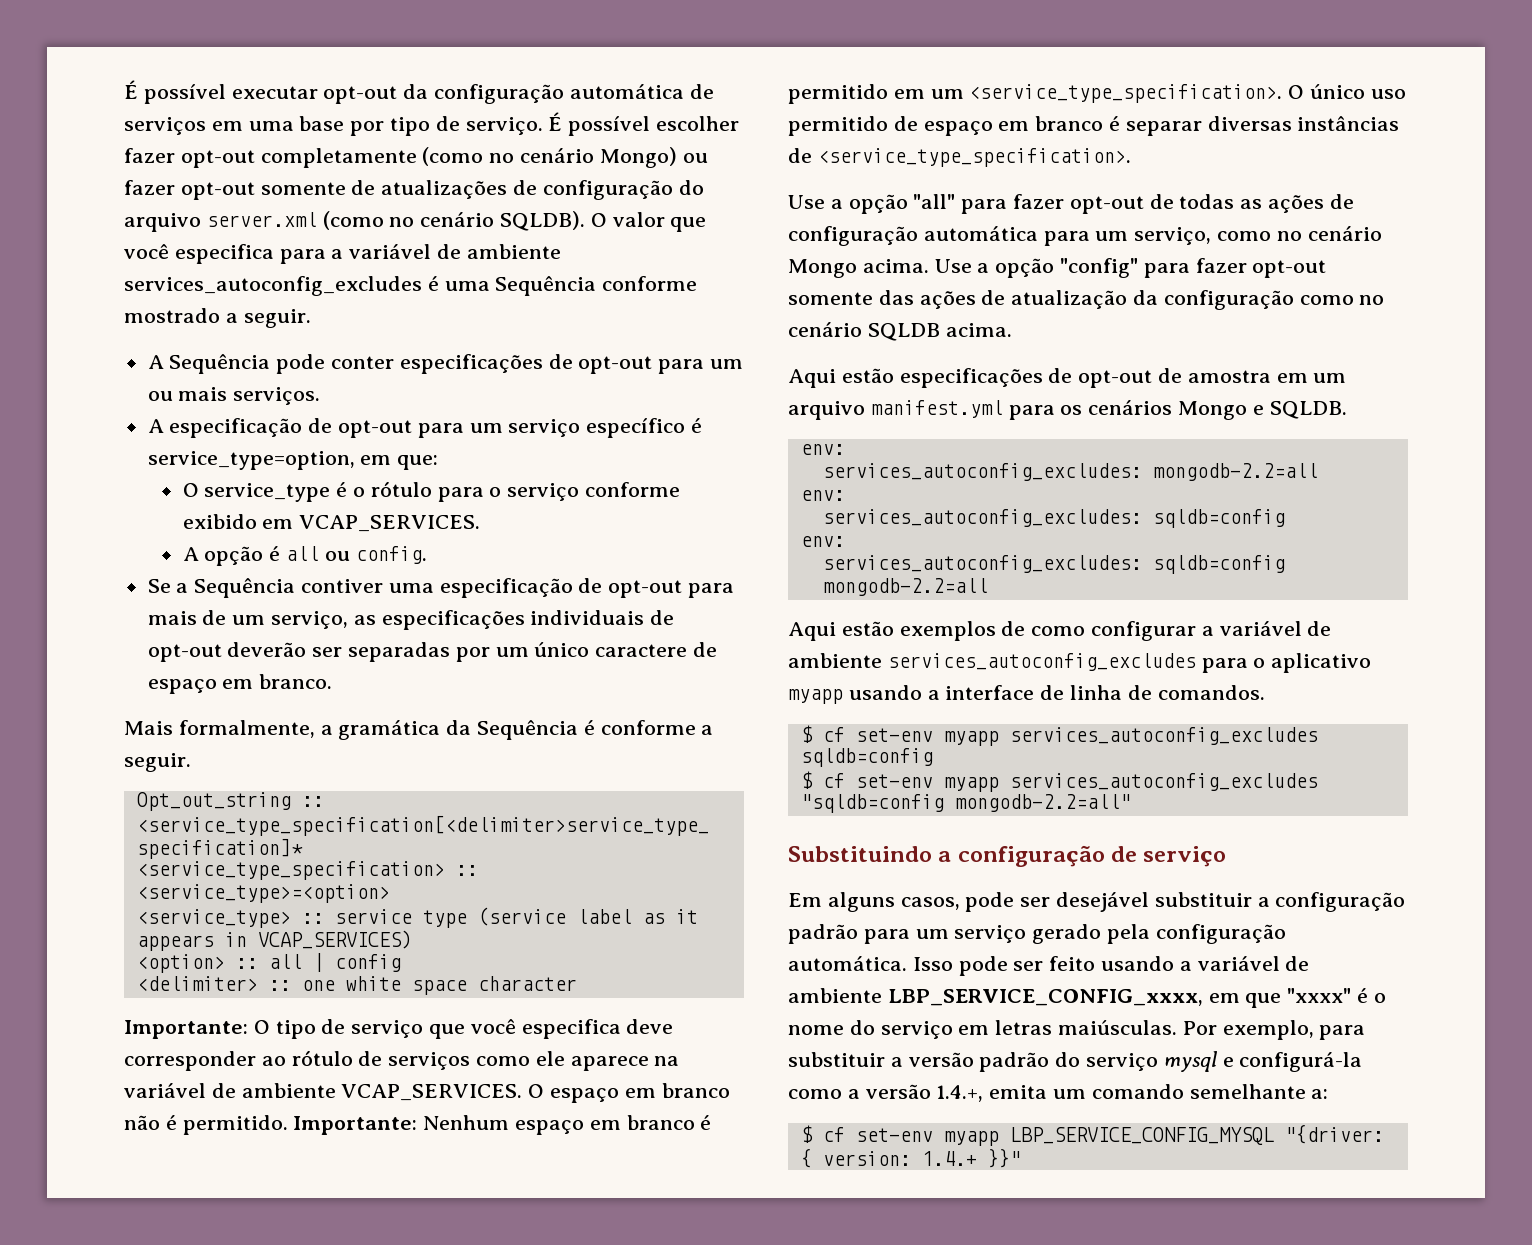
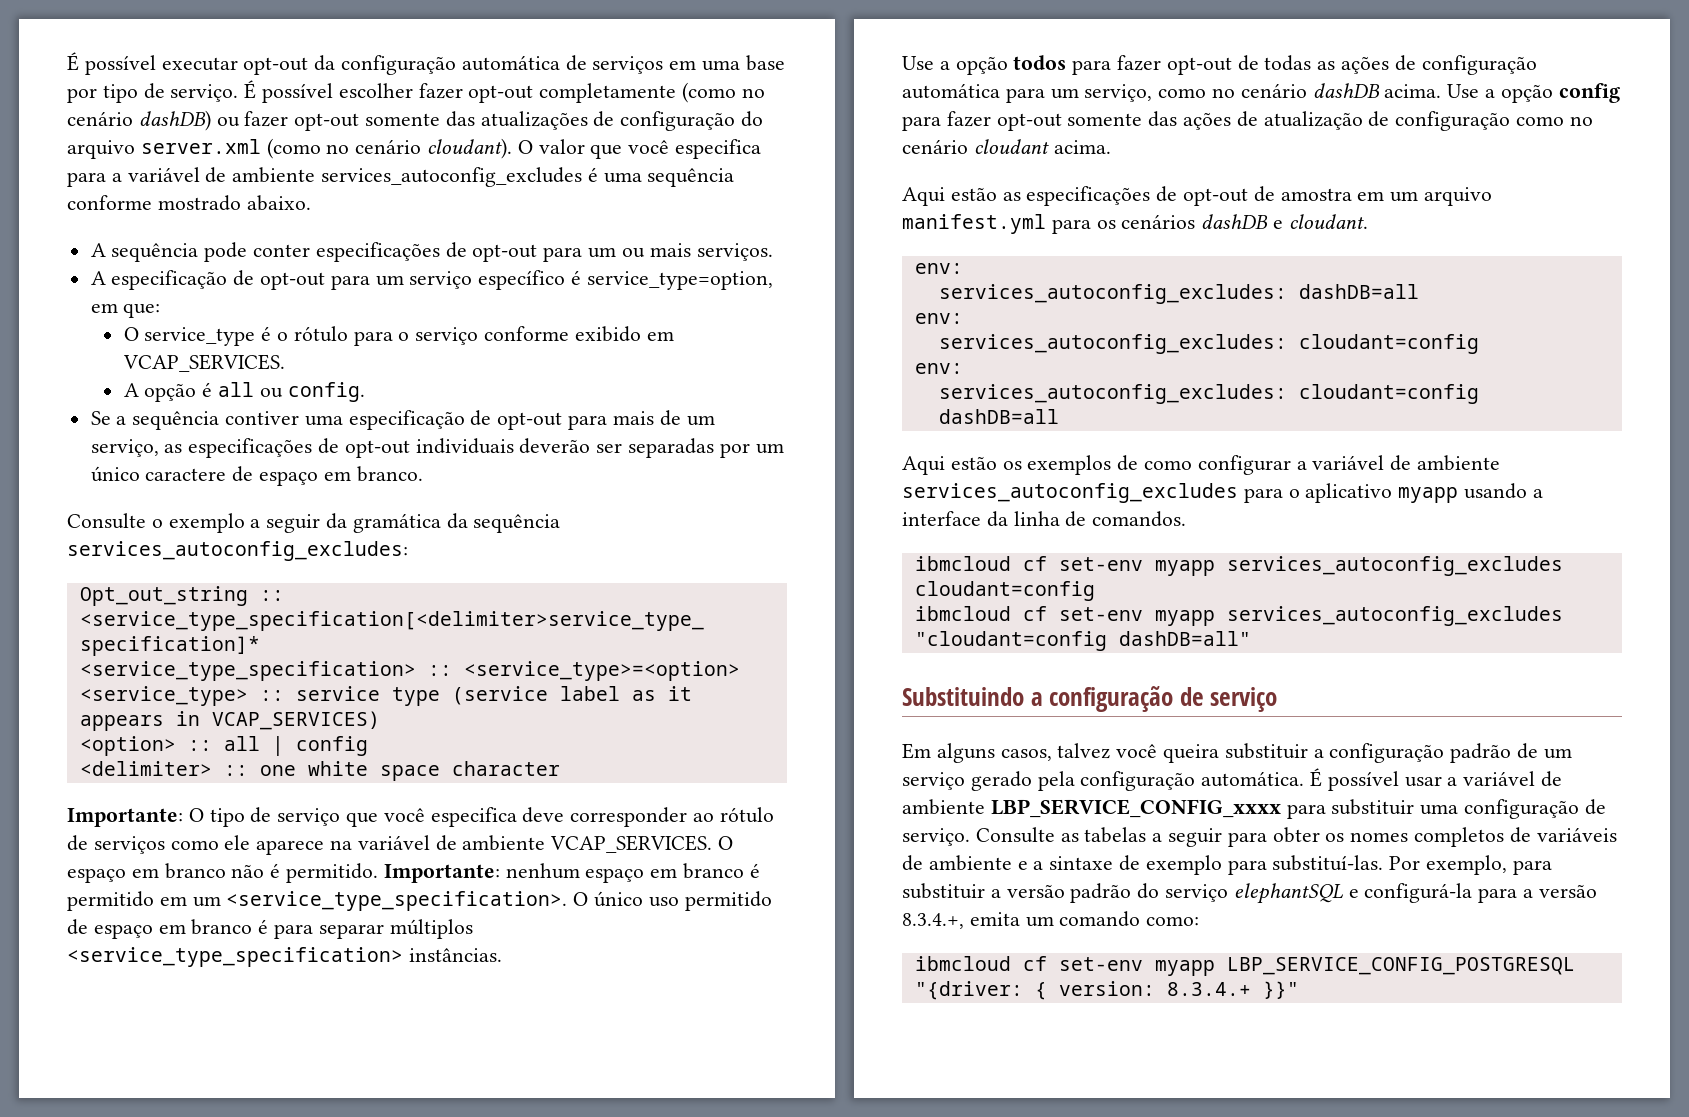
- É possível escolher fazer opt-out completamente (como no cenário Mongo) ou fazer opt-out somente de atualizações de configuração do arquivo server.xml (como no cenário SQLDB).
+ É possível escolher fazer opt-out completamente (como no cenário dashDB) ou fazer opt-out somente das atualizações de configuração do arquivo server.xml (como no cenário cloudant).
- O valor que você especifica para a variável de ambiente services_autoconfig_excludes é uma Sequência conforme mostrado a seguir.
- A Sequência pode conter especificações de opt-out para um ou mais serviços.
+ O valor que você especifica para a variável de ambiente services_autoconfig_excludes é uma sequência conforme mostrado abaixo.
+ A sequência pode conter especificações de opt-out para um ou mais serviços.
- Se a Sequência contiver uma especificação de opt-out para mais de um serviço, as especificações individuais de opt-out deverão ser separadas por um único caractere de espaço em branco.
+ Se a sequência contiver uma especificação de opt-out para mais de um serviço, as especificações de opt-out individuais deverão ser separadas por um único caractere de espaço em branco.
- Mais formalmente, a gramática da Sequência é conforme a seguir.
+ Consulte o exemplo a seguir da gramática da sequência services_autoconfig_excludes:
- Importante: Nenhum espaço em branco é permitido em um <service_type_specification>.
+ Importante: nenhum espaço em branco é permitido em um <service_type_specification>.
- O único uso permitido de espaço em branco é separar diversas instâncias de <service_type_specification>.
- Use a opção "all" para fazer opt-out de todas as ações de configuração automática para um serviço, como no cenário Mongo acima.
+ O único uso permitido de espaço em branco é para separar múltiplos <service_type_specification> instâncias.
+ Use a opção todos para fazer opt-out de todas as ações de configuração automática para um serviço, como no cenário dashDB acima.
- Use a opção "config" para fazer opt-out somente das ações de atualização da configuração como no cenário SQLDB acima.
+ Use a opção config para fazer opt-out somente das ações de atualização de configuração como no cenário cloudant acima.
- Aqui estão especificações de opt-out de amostra em um arquivo manifest.yml para os cenários Mongo e SQLDB.
+ Aqui estão as especificações de opt-out de amostra em um arquivo manifest.yml para os cenários dashDB e cloudant.
  env:
- services_autoconfig_excludes: mongodb-2.2=all
+ services_autoconfig_excludes: dashDB=all
  env:
- services_autoconfig_excludes: sqldb=config
+ services_autoconfig_excludes: cloudant=config
  env:
- services_autoconfig_excludes: sqldb=config mongodb-2.2=all
- Aqui estão exemplos de como configurar a variável de ambiente services_autoconfig_excludes para o aplicativo myapp usando a interface de linha de comandos.
+ services_autoconfig_excludes: cloudant=config dashDB=all
+ Aqui estão os exemplos de como configurar a variável de ambiente services_autoconfig_excludes para o aplicativo myapp usando a interface da linha de comandos.
- $ cf set-env myapp services_autoconfig_excludes sqldb=config
- $ cf set-env myapp services_autoconfig_excludes "sqldb=config mongodb-2.2=all"
+ ibmcloud cf set-env myapp services_autoconfig_excludes cloudant=config
+ ibmcloud cf set-env myapp services_autoconfig_excludes "cloudant=config dashDB=all"
- Em alguns casos, pode ser desejável substituir a configuração padrão para um serviço gerado pela configuração automática.
+ Em alguns casos, talvez você queira substituir a configuração padrão de um serviço gerado pela configuração automática.
- Isso pode ser feito usando a variável de ambiente LBP_SERVICE_CONFIG_xxxx, em que "xxxx" é o nome do serviço em letras maiúsculas.
+ É possível usar a variável de ambiente LBP_SERVICE_CONFIG_xxxx para substituir uma configuração de serviço. Consulte as tabelas a seguir para obter os nomes completos de variáveis de ambiente e a sintaxe de exemplo para substituí-las.
- Por exemplo, para substituir a versão padrão do serviço mysql e configurá-la como a versão 1.4.+, emita um comando semelhante a:
- $ cf set-env myapp LBP_SERVICE_CONFIG_MYSQL "{driver: { version: 1.4.+ }}"
+ Por exemplo, para substituir a versão padrão do serviço elephantSQL e configurá-la para a versão 8.3.4.+, emita um comando como:
+ ibmcloud cf set-env myapp LBP_SERVICE_CONFIG_POSTGRESQL "{driver: { version: 8.3.4.+ }}"

